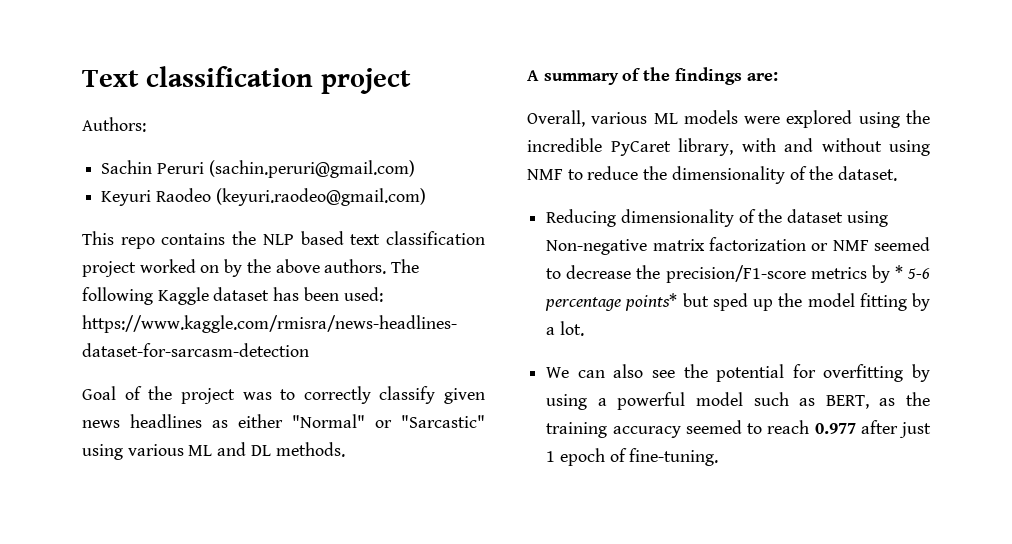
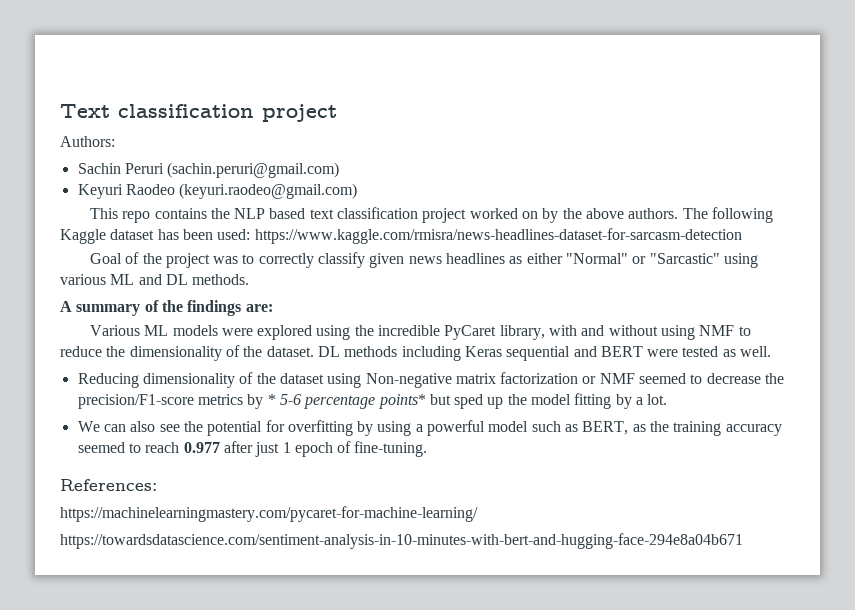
- Overall, various ML models were explored using the incredible PyCaret library, with and without using NMF to reduce the dimensionality of the dataset.
+ Various ML models were explored using the incredible PyCaret library, with and without using NMF to reduce the dimensionality of the dataset. DL methods including Keras sequential and BERT were tested as well.
+ References:
+ https://machinelearningmastery.com/pycaret-for-machine-learning/
+ https://towardsdatascience.com/sentiment-analysis-in-10-minutes-with-bert-and-hugging-face-294e8a04b671

